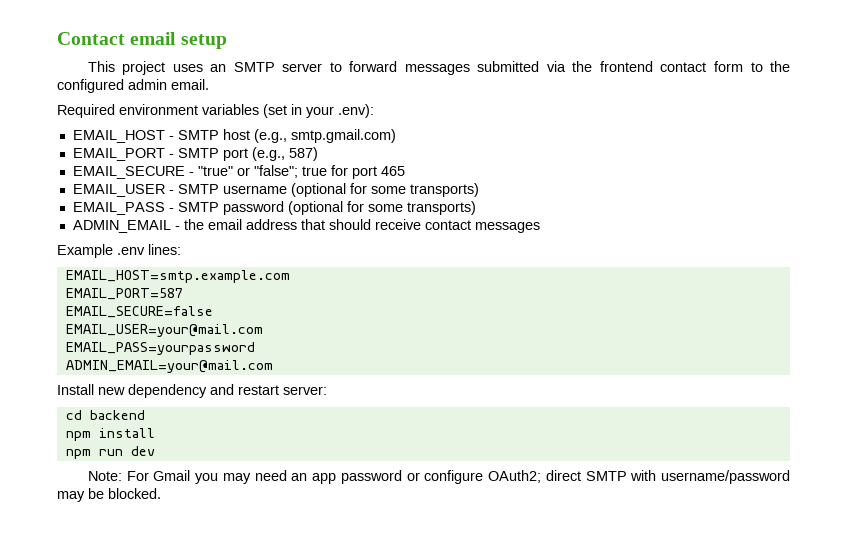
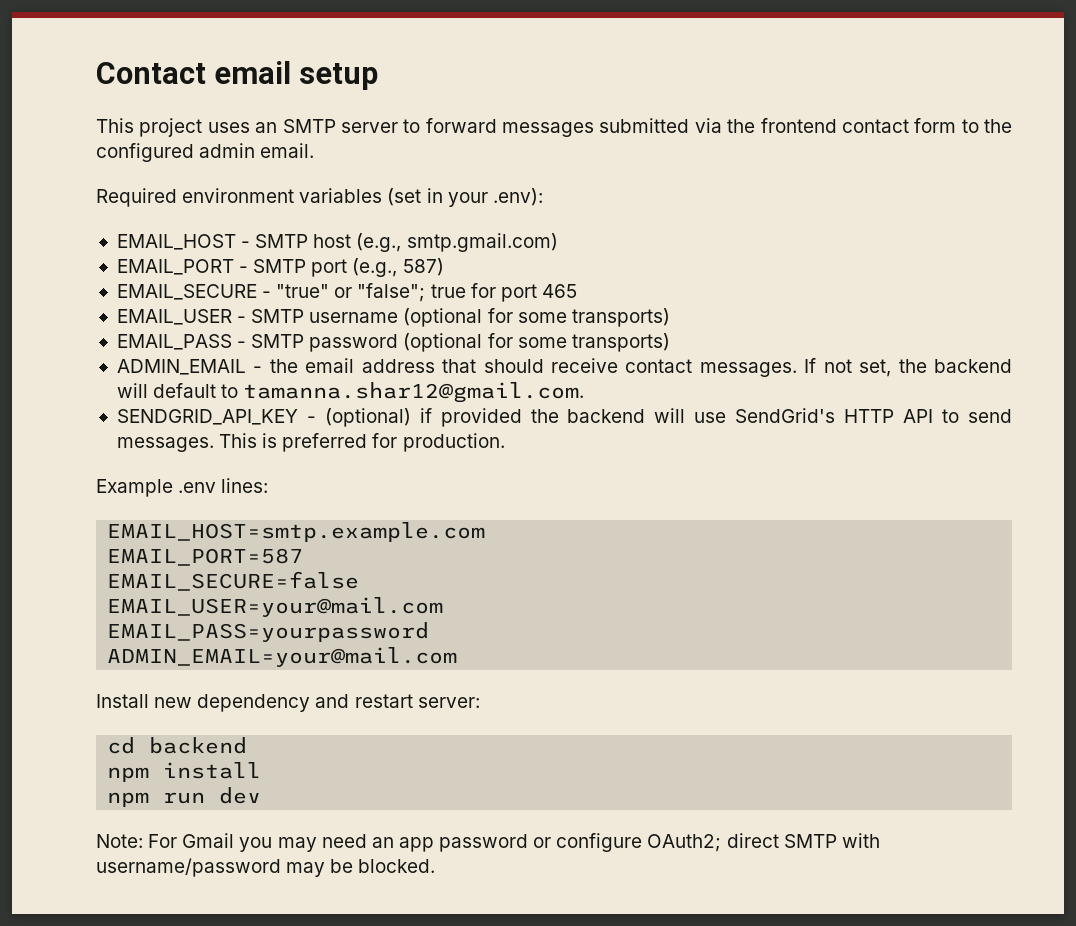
- ADMIN_EMAIL - the email address that should receive contact messages
+ ADMIN_EMAIL - the email address that should receive contact messages. If not set, the backend will default to tamanna.shar12@gmail.com.
+ SENDGRID_API_KEY - (optional) if provided the backend will use SendGrid's HTTP API to send messages. This is preferred for production.

